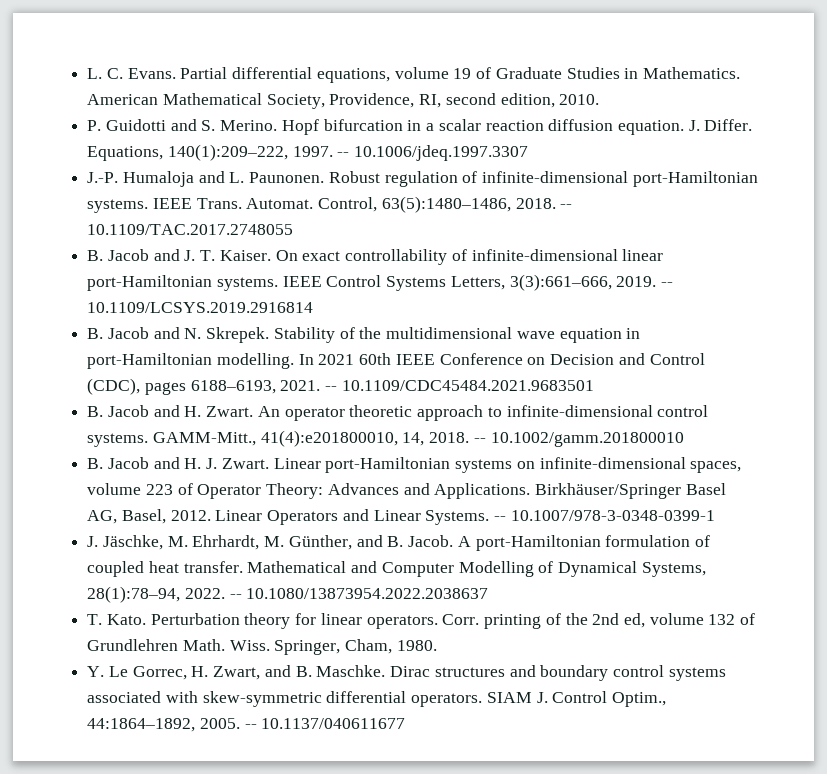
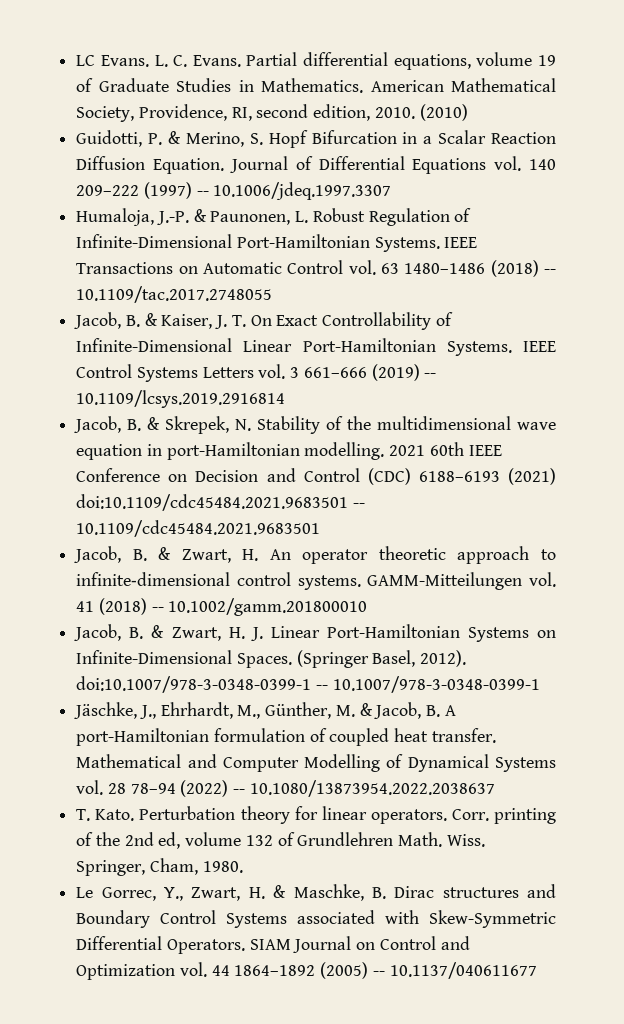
+ LC Evans.
- American Mathematical Society, Providence, RI, second edition, 2010.
- P. Guidotti and S. Merino. Hopf bifurcation in a scalar reaction diffusion equation. J. Differ. Equations, 140(1):209–222, 1997. -- 10.1006/jdeq.1997.3307
- J.-P. Humaloja and L. Paunonen. Robust regulation of infinite-dimensional port-Hamiltonian systems. IEEE Trans. Automat. Control, 63(5):1480–1486, 2018. -- 10.1109/TAC.2017.2748055
- B. Jacob and J. T. Kaiser. On exact controllability of infinite-dimensional linear port-Hamiltonian systems. IEEE Control Systems Letters, 3(3):661–666, 2019. -- 10.1109/LCSYS.2019.2916814
- B. Jacob and N. Skrepek. Stability of the multidimensional wave equation in port-Hamiltonian modelling.
+ American Mathematical Society, Providence, RI, second edition, 2010. (2010)
+ Guidotti, P. & Merino, S. Hopf Bifurcation in a Scalar Reaction Diffusion Equation. Journal of Differential Equations vol. 140 209–222 (1997) -- 10.1006/jdeq.1997.3307
+ Humaloja, J.-P. & Paunonen, L. Robust Regulation of Infinite-Dimensional Port-Hamiltonian Systems. IEEE Transactions on Automatic Control vol. 63 1480–1486 (2018) -- 10.1109/tac.2017.2748055
+ Jacob, B. & Kaiser, J. T. On Exact Controllability of Infinite-Dimensional Linear Port-Hamiltonian Systems. IEEE Control Systems Letters vol. 3 661–666 (2019) -- 10.1109/lcsys.2019.2916814
+ Jacob, B. & Skrepek, N. Stability of the multidimensional wave equation in port-Hamiltonian modelling.
- In 2021 60th IEEE Conference on Decision and Control (CDC), pages 6188–6193, 2021. -- 10.1109/CDC45484.2021.9683501
- B. Jacob and H. Zwart. An operator theoretic approach to infinite‐dimensional control systems.
+ 2021 60th IEEE Conference on Decision and Control (CDC) 6188–6193 (2021) doi:10.1109/cdc45484.2021.9683501 -- 10.1109/cdc45484.2021.9683501
+ Jacob, B. & Zwart, H. An operator theoretic approach to infinite‐dimensional control systems.
- GAMM-Mitt., 41(4):e201800010, 14, 2018. -- 10.1002/gamm.201800010
- B. Jacob and H. J. Zwart. Linear port-Hamiltonian systems on infinite-dimensional spaces, volume 223 of Operator Theory: Advances and Applications. Birkhäuser/Springer Basel AG, Basel, 2012. Linear Operators and Linear Systems. -- 10.1007/978-3-0348-0399-1
- J. Jäschke, M. Ehrhardt, M. Günther, and B. Jacob. A port-Hamiltonian formulation of coupled heat transfer.
+ GAMM-Mitteilungen vol. 41 (2018) -- 10.1002/gamm.201800010
+ Jacob, B. & Zwart, H. J. Linear Port-Hamiltonian Systems on Infinite-Dimensional Spaces. (Springer Basel, 2012). doi:10.1007/978-3-0348-0399-1 -- 10.1007/978-3-0348-0399-1
+ Jäschke, J., Ehrhardt, M., Günther, M. & Jacob, B. A port-Hamiltonian formulation of coupled heat transfer.
- Mathematical and Computer Modelling of Dynamical Systems, 28(1):78–94, 2022. -- 10.1080/13873954.2022.2038637
+ Mathematical and Computer Modelling of Dynamical Systems vol. 28 78–94 (2022) -- 10.1080/13873954.2022.2038637
- Y. Le Gorrec, H. Zwart, and B. Maschke. Dirac structures and boundary control systems associated with skew-symmetric differential operators. SIAM J. Control Optim., 44:1864–1892, 2005. -- 10.1137/040611677
+ Le Gorrec, Y., Zwart, H. & Maschke, B. Dirac structures and Boundary Control Systems associated with Skew-Symmetric Differential Operators. SIAM Journal on Control and Optimization vol. 44 1864–1892 (2005) -- 10.1137/040611677

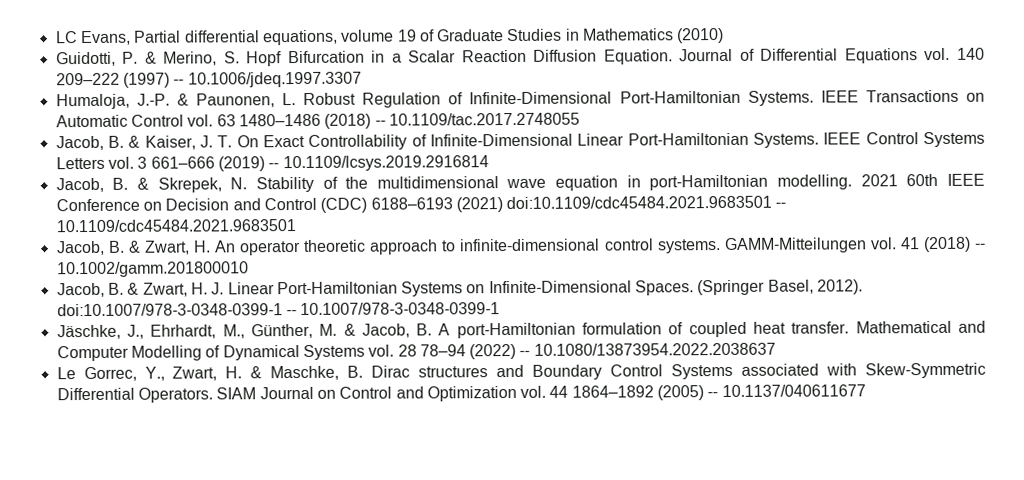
- LC Evans. L. C. Evans. Partial differential equations, volume 19 of Graduate Studies in Mathematics. American Mathematical Society, Providence, RI, second edition, 2010. (2010)
+ LC Evans, Partial differential equations, volume 19 of Graduate Studies in Mathematics (2010)
- T. Kato. Perturbation theory for linear operators. Corr. printing of the 2nd ed, volume 132 of Grundlehren Math. Wiss. Springer, Cham, 1980.

